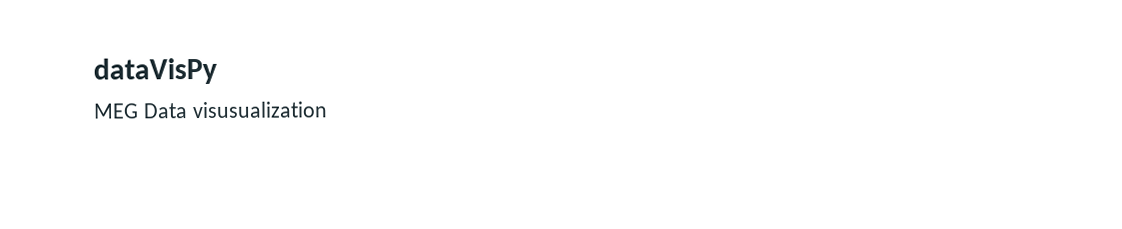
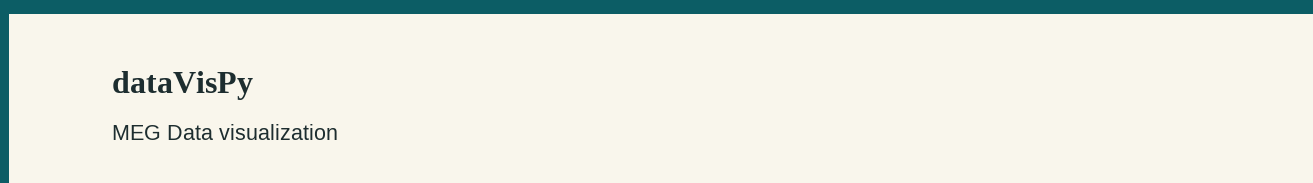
- MEG Data visusualization
+ MEG Data visualization

